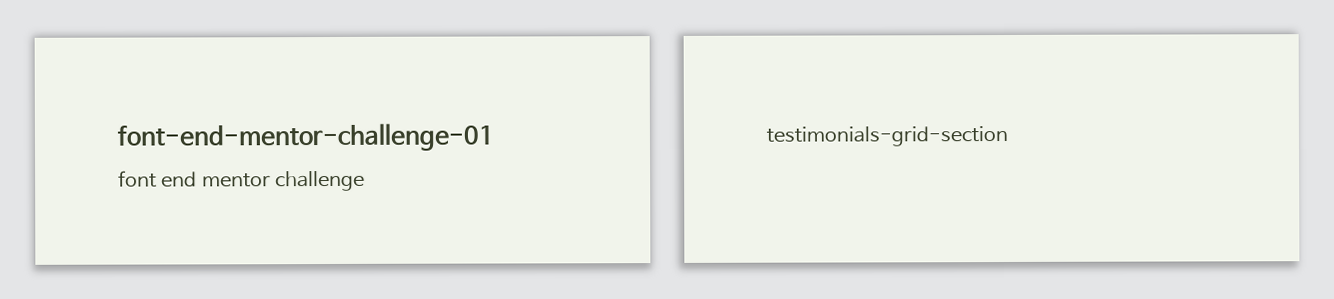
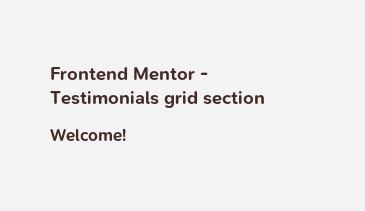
- font-end-mentor-challenge-01
- font end mentor challenge testimonials-grid-section
+ Frontend Mentor - Testimonials grid section
+ Welcome!

